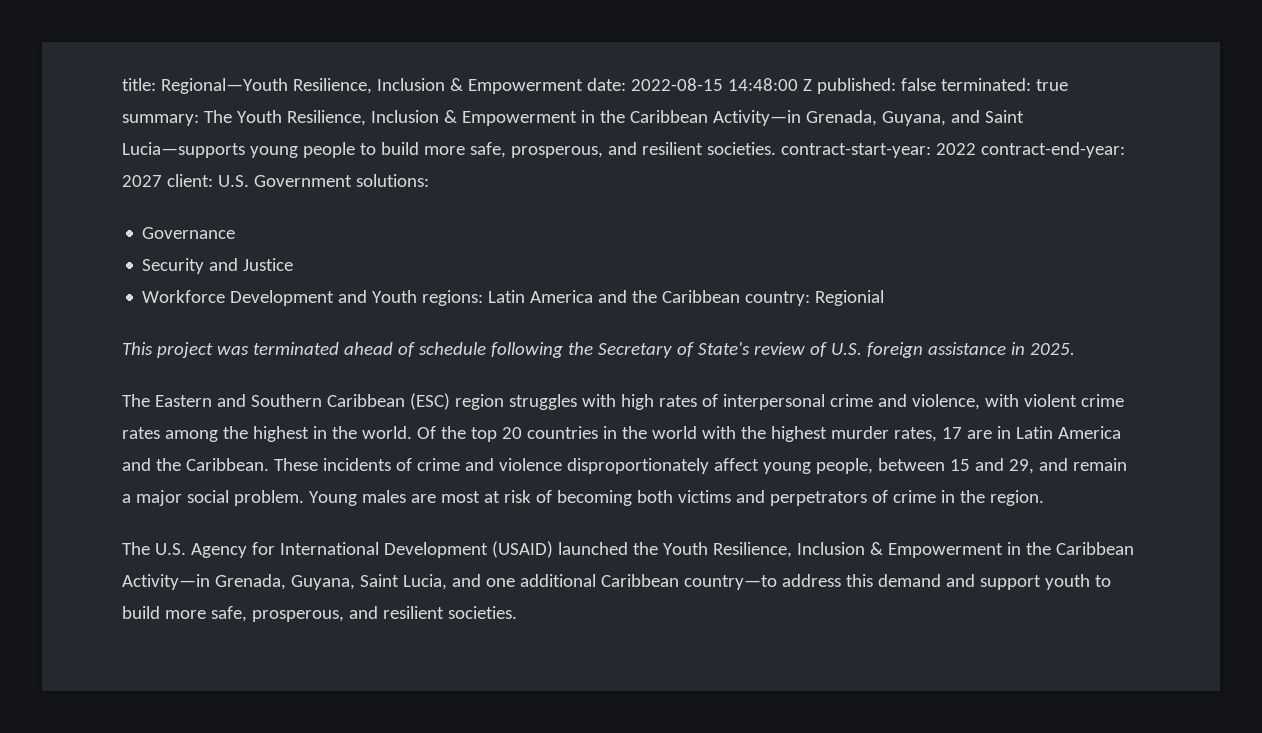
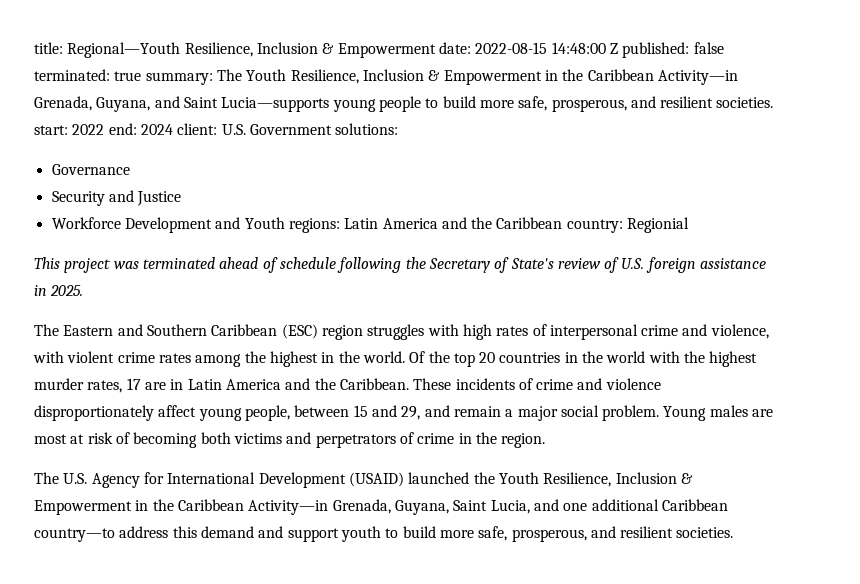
- title: Regional—Youth Resilience, Inclusion & Empowerment date: 2022-08-15 14:48:00 Z published: false terminated: true summary: The Youth Resilience, Inclusion & Empowerment in the Caribbean Activity—in Grenada, Guyana, and Saint Lucia—supports young people to build more safe, prosperous, and resilient societies. contract-start-year: 2022 contract-end-year: 2027 client: U.S. Government solutions:
+ title: Regional—Youth Resilience, Inclusion & Empowerment date: 2022-08-15 14:48:00 Z published: false terminated: true summary: The Youth Resilience, Inclusion & Empowerment in the Caribbean Activity—in Grenada, Guyana, and Saint Lucia—supports young people to build more safe, prosperous, and resilient societies. start: 2022 end: 2024 client: U.S. Government solutions:

